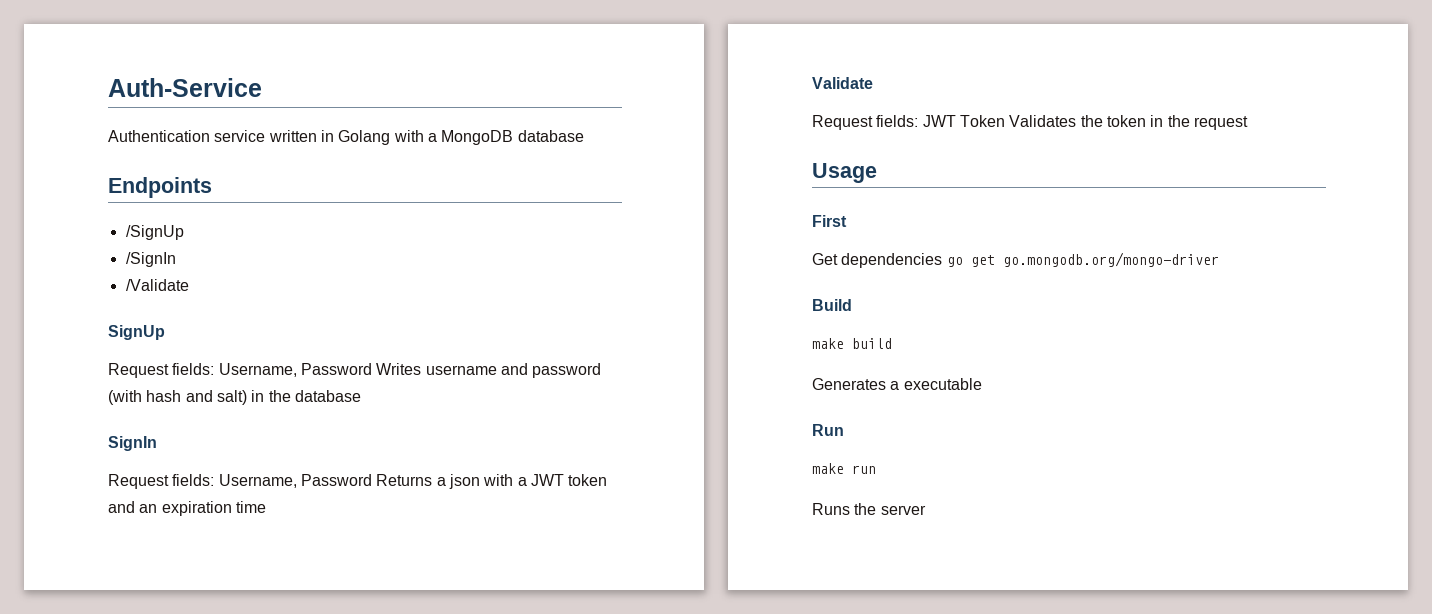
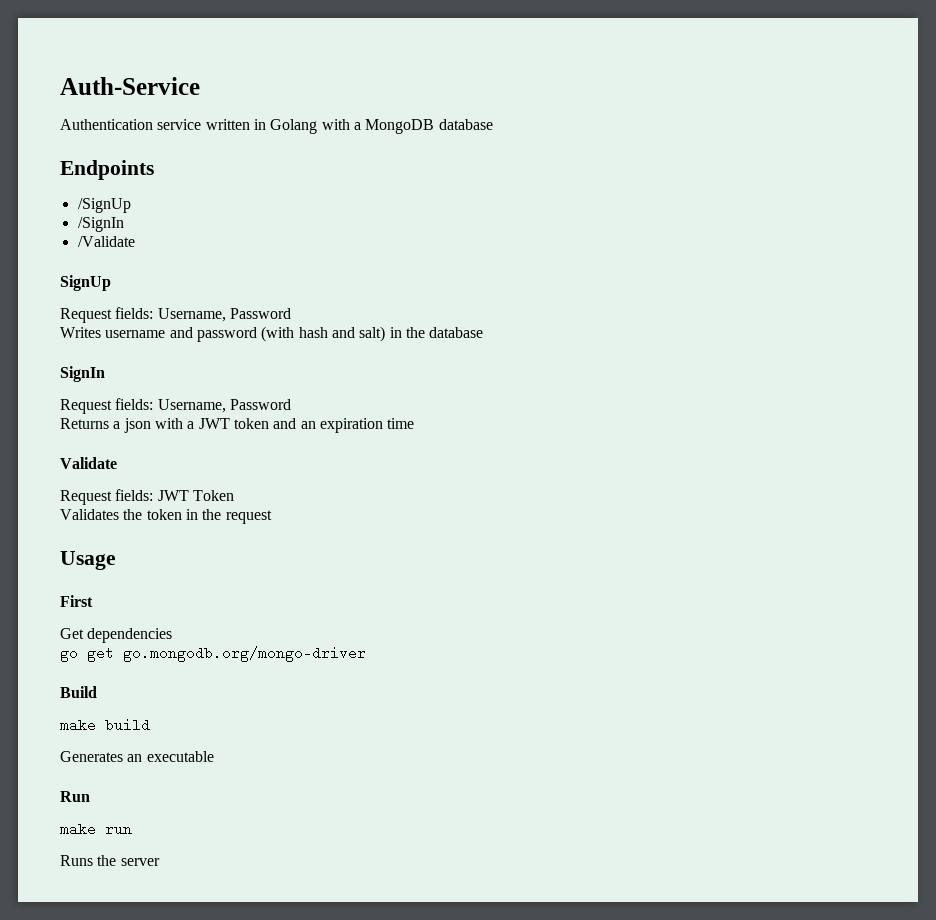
  SignUp
- Request fields: Username, Password Writes username and password (with hash and salt) in the database
+ Request fields: Username, Password
+ Writes username and password (with hash and salt) in the database
  SignIn
- Request fields: Username, Password Returns a json with a JWT token and an expiration time
+ Request fields: Username, Password
+ Returns a json with a JWT token and an expiration time
- Request fields: JWT Token Validates the token in the request
+ Request fields: JWT Token
+ Validates the token in the request
- Get dependencies go get go.mongodb.org/mongo-driver
+ Get dependencies
+ go get go.mongodb.org/mongo-driver
- Generates a executable
+ Generates an executable

